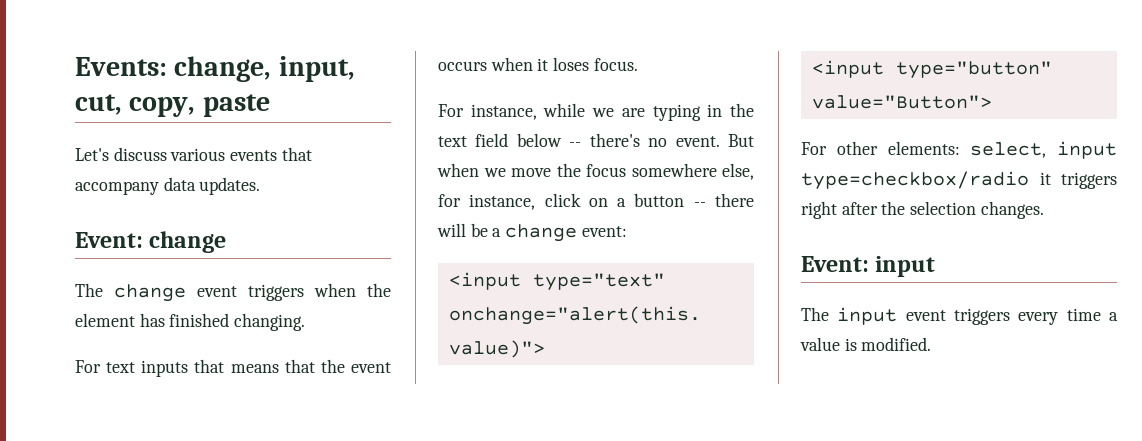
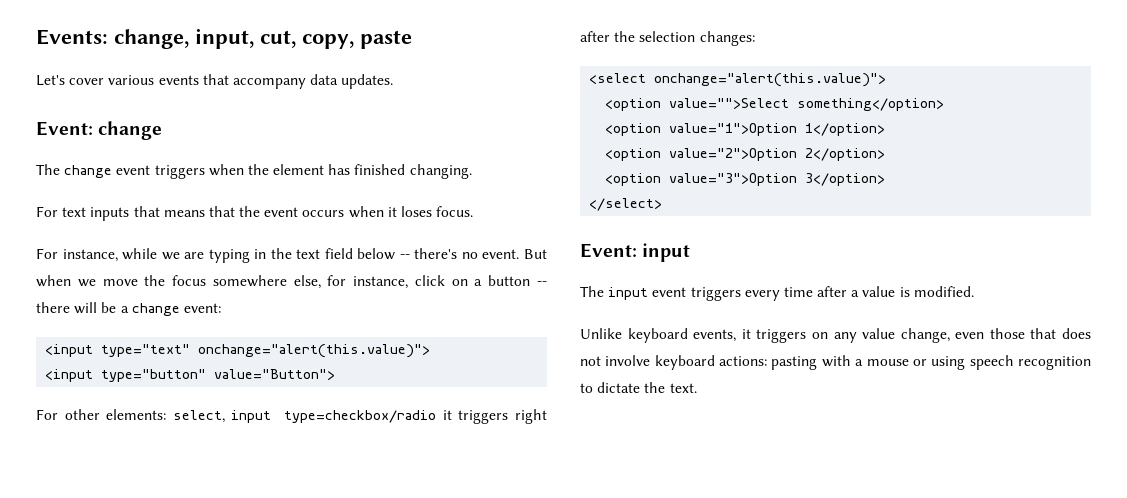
- Let's discuss various events that accompany data updates.
+ Let's cover various events that accompany data updates.
- For other elements: select, input type=checkbox/radio it triggers right after the selection changes.
+ For other elements: select, input type=checkbox/radio it triggers right after the selection changes:
+ <select onchange="alert(this.value)">
+ <option value="">Select something</option>
+ <option value="1">Option 1</option>
+ <option value="2">Option 2</option>
+ <option value="3">Option 3</option>
+ </select>
- The input event triggers every time a value is modified.
+ The input event triggers every time after a value is modified.
+ Unlike keyboard events, it triggers on any value change, even those that does not involve keyboard actions: pasting with a mouse or using speech recognition to dictate the text.

